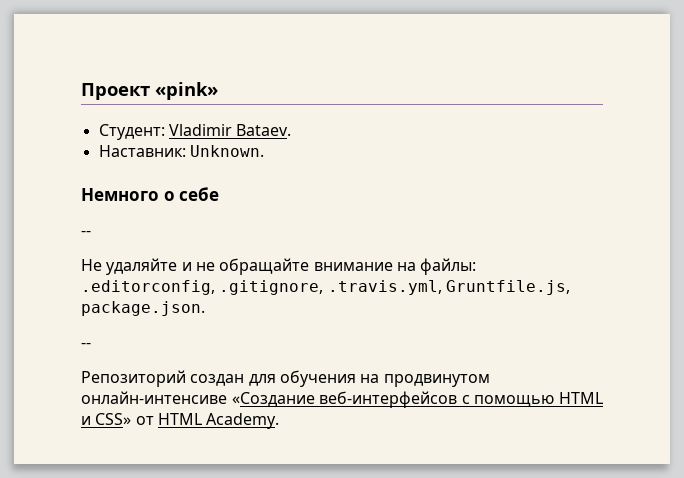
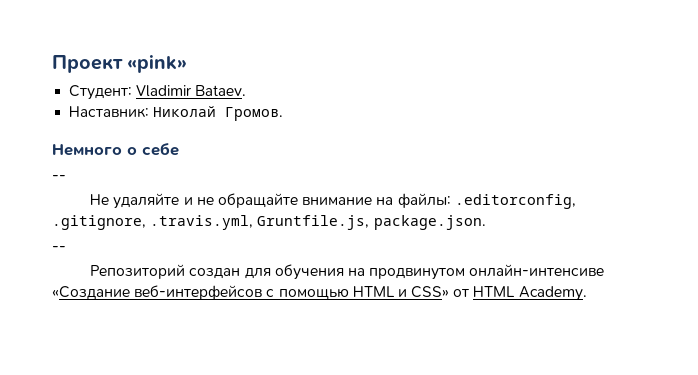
- Наставник: Unknown.
+ Наставник: Николай Громов.

